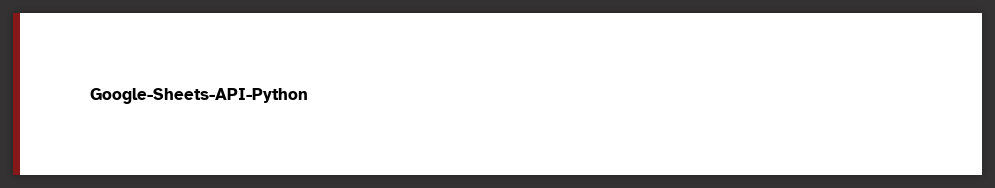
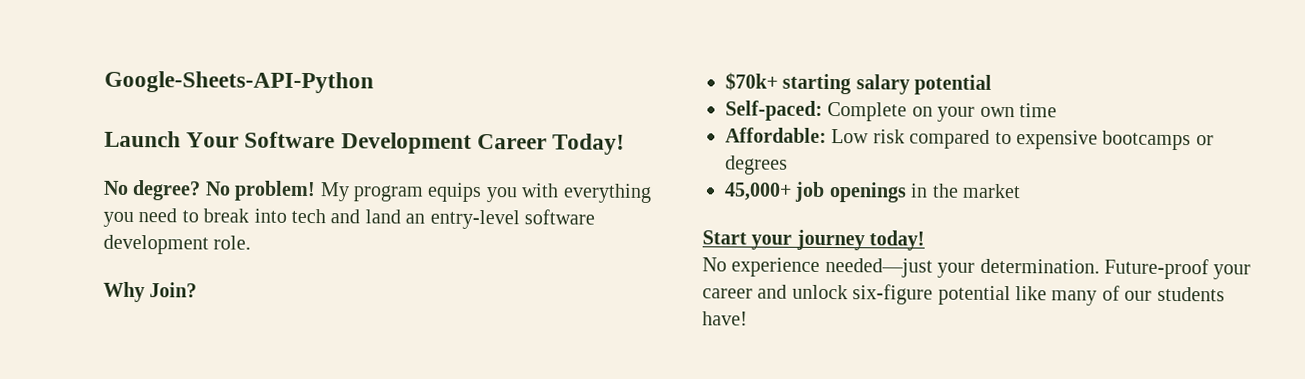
+ Launch Your Software Development Career Today!
+ No degree? No problem! My program equips you with everything you need to break into tech and land an entry-level software development role.
+ Why Join?
+ $70k+ starting salary potential
+ Self-paced: Complete on your own time
+ Affordable: Low risk compared to expensive bootcamps or degrees
+ 45,000+ job openings in the market
+ Start your journey today!
+ No experience needed—just your determination. Future-proof your career and unlock six-figure potential like many of our students have!

